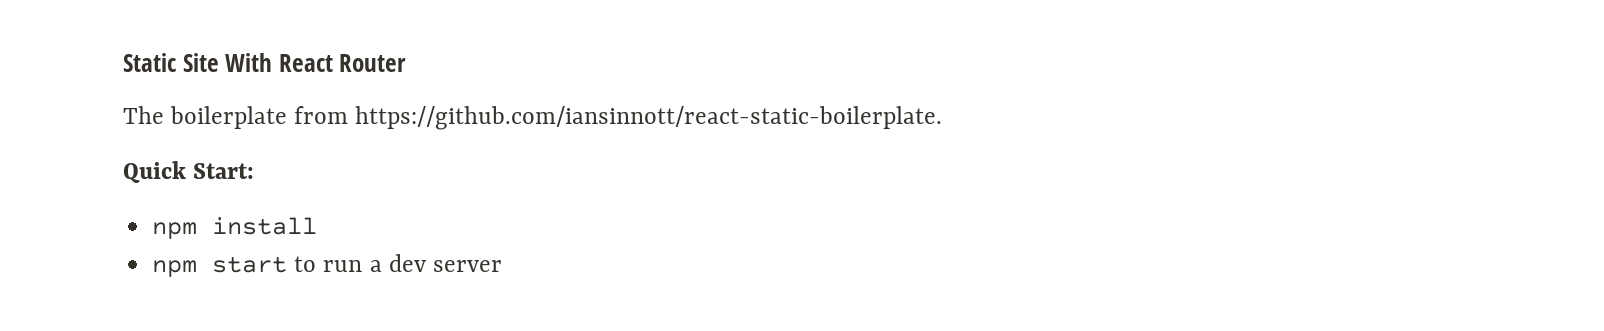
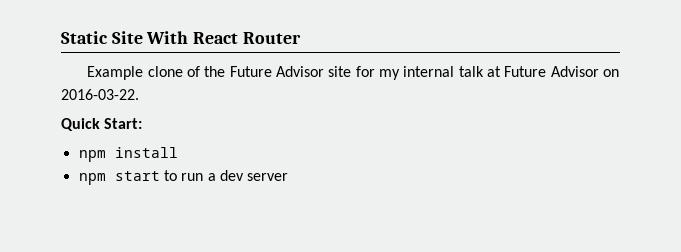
- The boilerplate from https://github.com/iansinnott/react-static-boilerplate.
+ Example clone of the Future Advisor site for my internal talk at Future Advisor on 2016-03-22.

